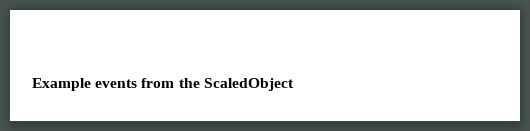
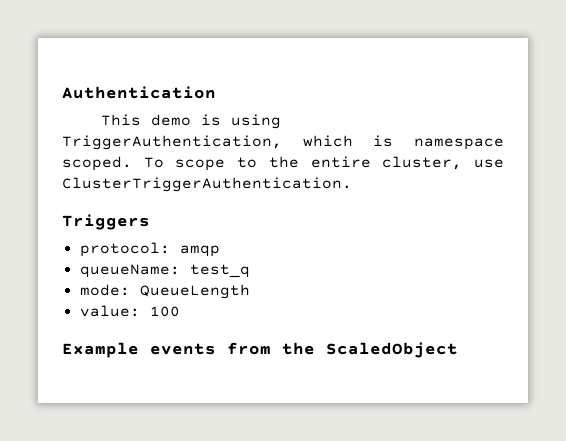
+ Authentication
+ This demo is using TriggerAuthentication, which is namespace scoped. To scope to the entire cluster, use ClusterTriggerAuthentication.
+ Triggers
+ protocol: amqp
+ queueName: test_q
+ mode: QueueLength
+ value: 100

